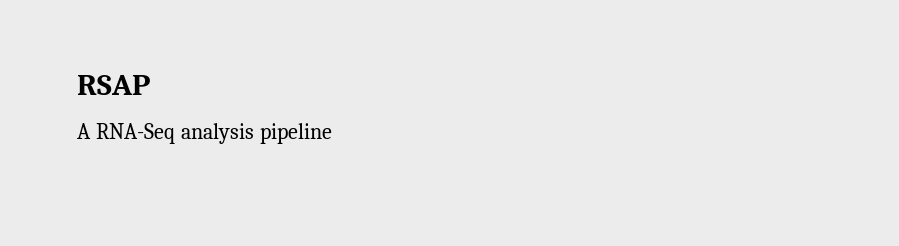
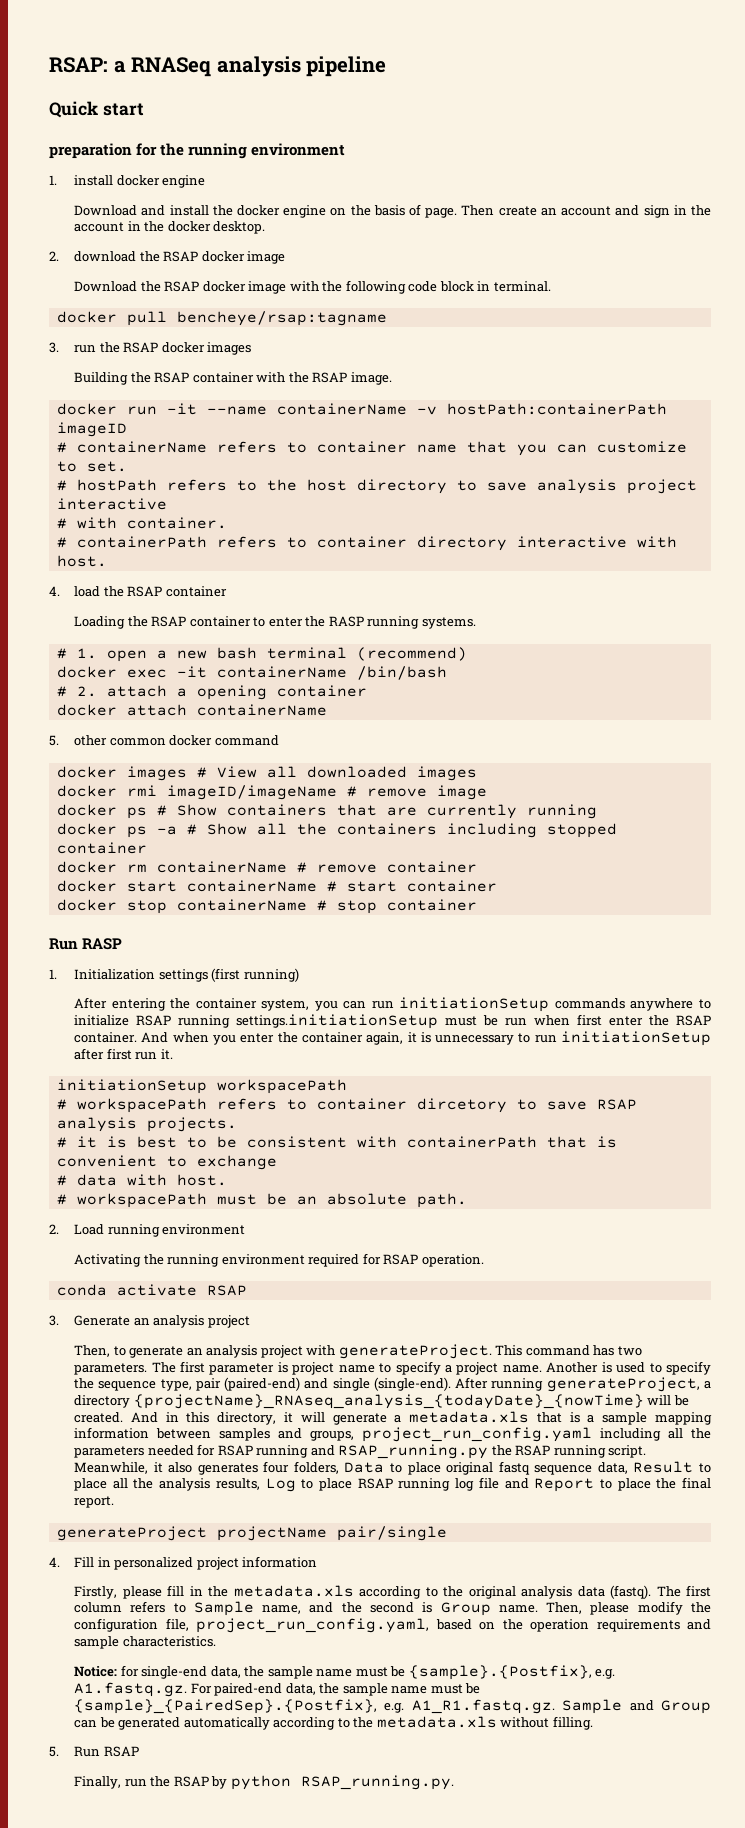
- RSAP
- A RNA-Seq analysis pipeline
+ RSAP: a RNASeq analysis pipeline
+ Quick start
+ preparation for the running environment
+ 1. install docker engine
+ Download and install the docker engine on the basis of page. Then create an account and sign in the account in the docker desktop.
+ 2. download the RSAP docker image
+ Download the RSAP docker image with the following code block in terminal.
+ docker pull bencheye/rsap:tagname
+ 3. run the RSAP docker images
+ Building the RSAP container with the RSAP image.
+ docker run -it --name containerName -v hostPath:containerPath imageID
+ # containerName refers to container name that you can customize to set.
+ # hostPath refers to the host directory to save analysis project interactive
+ # with container.
+ # containerPath refers to container directory interactive with host.
+ 4. load the RSAP container
+ Loading the RSAP container to enter the RASP running systems.
+ # 1. open a new bash terminal (recommend)
+ docker exec -it containerName /bin/bash
+ # 2. attach a opening container
+ docker attach containerName
+ 5. other common docker command
+ docker images # View all downloaded images
+ docker rmi imageID/imageName # remove image
+ docker ps # Show containers that are currently running
+ docker ps -a # Show all the containers including stopped container
+ docker rm containerName # remove container
+ docker start containerName # start container
+ docker stop containerName # stop container
+ Run RASP
+ 1. Initialization settings (first running)
+ After entering the container system, you can run initiationSetup commands anywhere to initialize RSAP running settings.initiationSetup must be run when first enter the RSAP container. And when you enter the container again, it is unnecessary to run initiationSetup after first run it.
+ initiationSetup workspacePath
+ # workspacePath refers to container dircetory to save RSAP analysis projects.
+ # it is best to be consistent with containerPath that is convenient to exchange
+ # data with host.
+ # workspacePath must be an absolute path.
+ 2. Load running environment
+ Activating the running environment required for RSAP operation.
+ conda activate RSAP
+ 3. Generate an analysis project
+ Then, to generate an analysis project with generateProject. This command has two parameters. The first parameter is project name to specify a project name. Another is used to specify the sequence type, pair (paired-end) and single (single-end). After running generateProject, a directory {projectName}_RNAseq_analysis_{todayDate}_{nowTime} will be created. And in this directory, it will generate a metadata.xls that is a sample mapping information between samples and groups, project_run_config.yaml including all the parameters needed for RSAP running and RSAP_running.py the RSAP running script. Meanwhile, it also generates four folders, Data to place original fastq sequence data, Result to place all the analysis results, Log to place RSAP running log file and Report to place the final report.
+ generateProject projectName pair/single
+ 4. Fill in personalized project information
+ Firstly, please fill in the metadata.xls according to the original analysis data (fastq). The first column refers to Sample name, and the second is Group name. Then, please modify the configuration file, project_run_config.yaml, based on the operation requirements and sample characteristics.
+ Notice: for single-end data, the sample name must be {sample}.{Postfix}, e.g. A1.fastq.gz. For paired-end data, the sample name must be {sample}_{PairedSep}.{Postfix}, e.g. A1_R1.fastq.gz. Sample and Group can be generated automatically according to the metadata.xls without filling.
+ 5. Run RSAP
+ Finally, run the RSAP by python RSAP_running.py.

